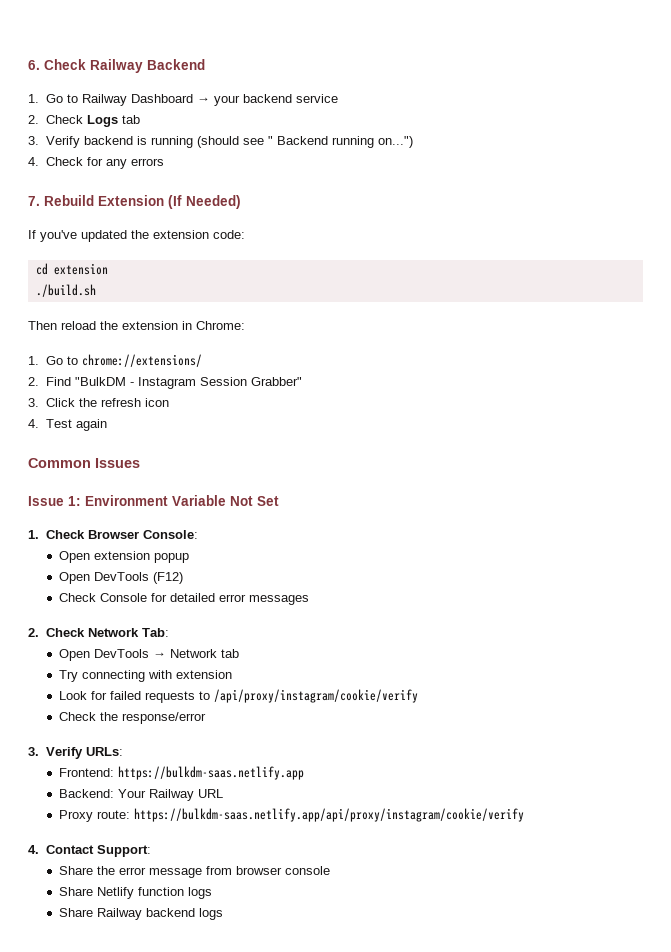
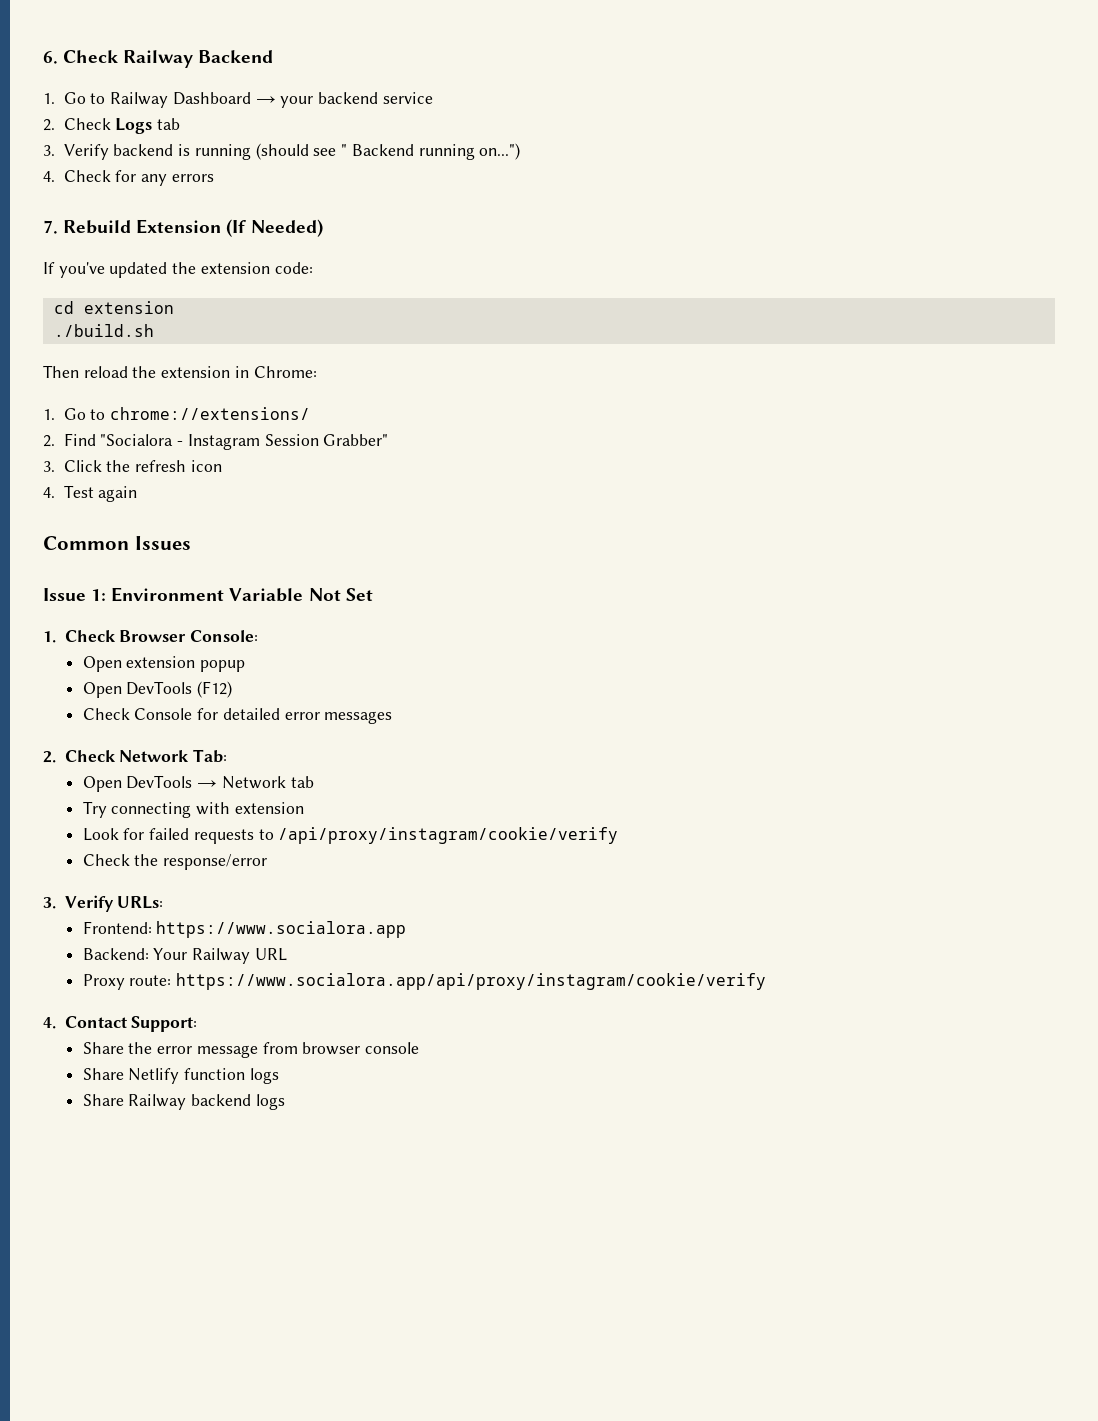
- 2. Find "BulkDM - Instagram Session Grabber"
+ 2. Find "Socialora - Instagram Session Grabber"
- Frontend: https://bulkdm-saas.netlify.app
+ Frontend: https://www.socialora.app
- Proxy route: https://bulkdm-saas.netlify.app/api/proxy/instagram/cookie/verify
+ Proxy route: https://www.socialora.app/api/proxy/instagram/cookie/verify

